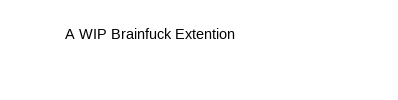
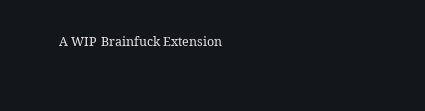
- A WIP Brainfuck Extention
+ A WIP Brainfuck Extension

